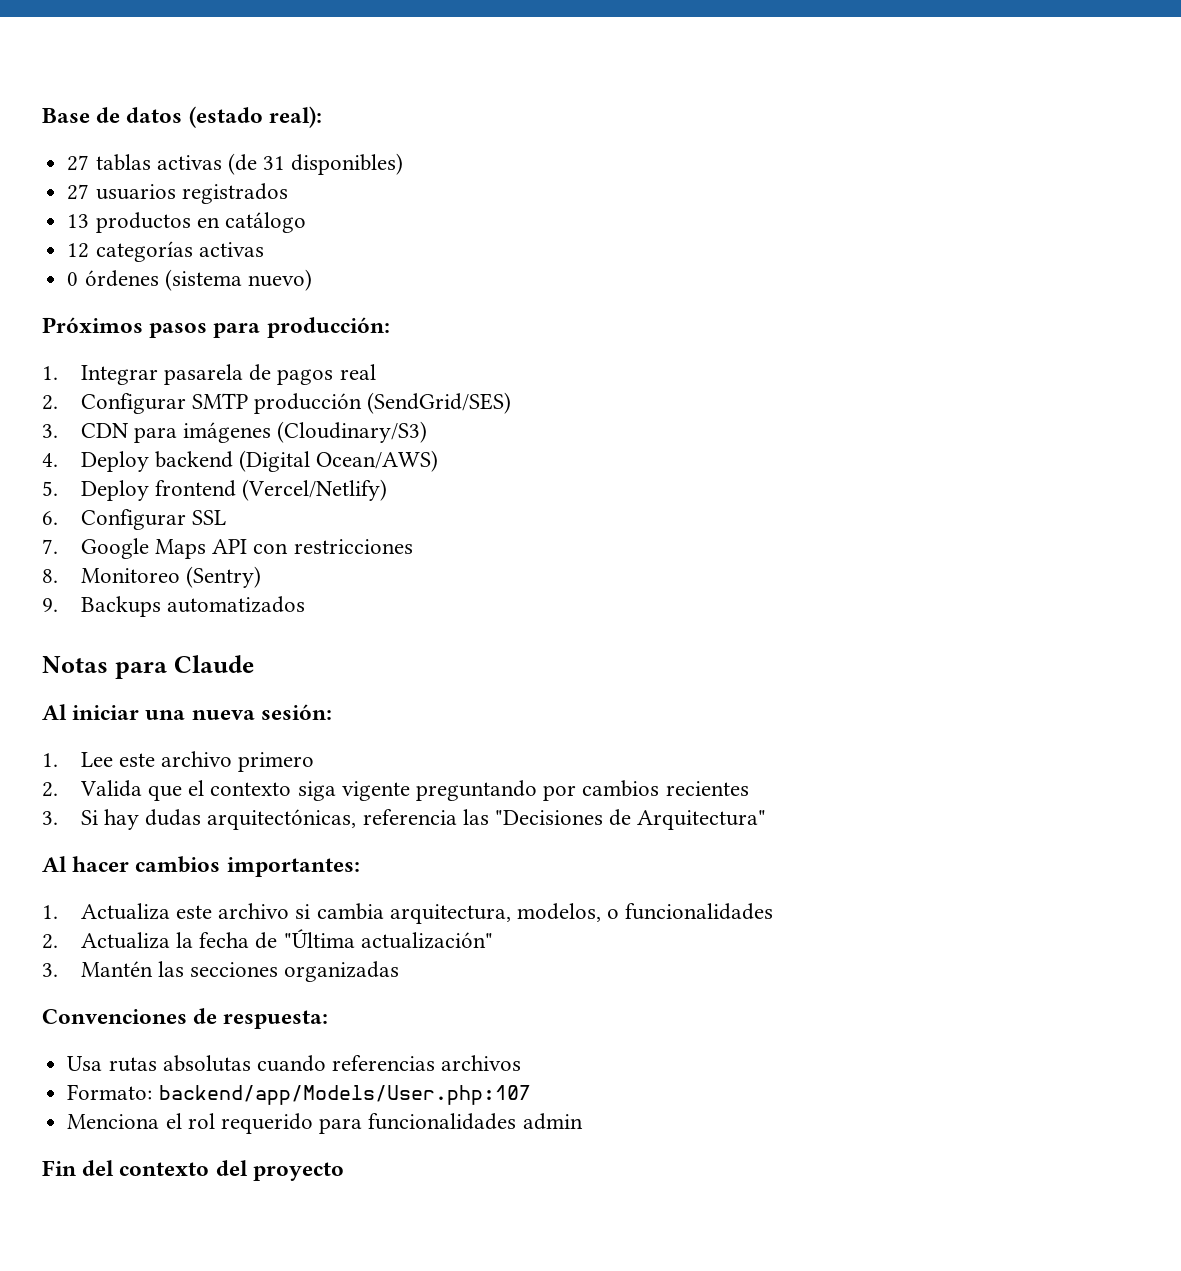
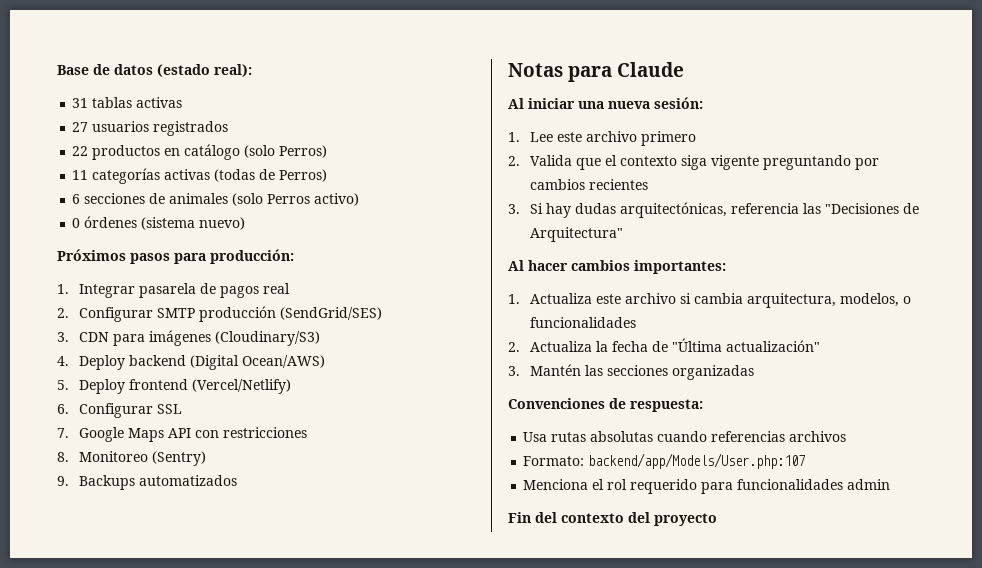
- 27 tablas activas (de 31 disponibles)
+ 31 tablas activas
- 13 productos en catálogo
- 12 categorías activas
+ 22 productos en catálogo (solo Perros)
+ 11 categorías activas (todas de Perros)
+ 6 secciones de animales (solo Perros activo)

